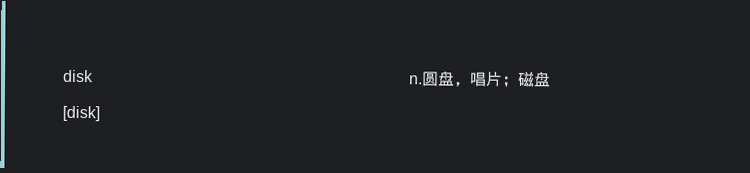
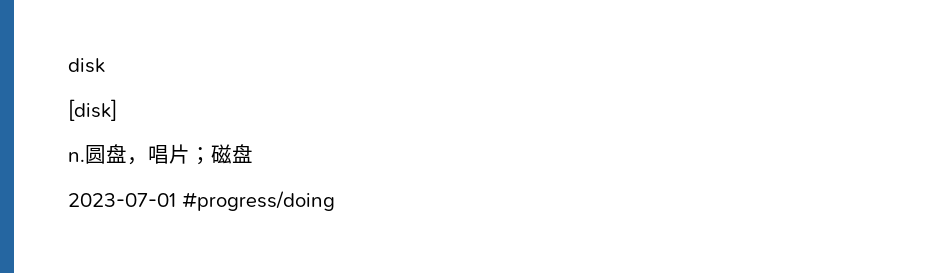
+ 2023-07-01 #progress/doing

